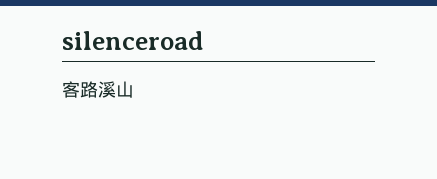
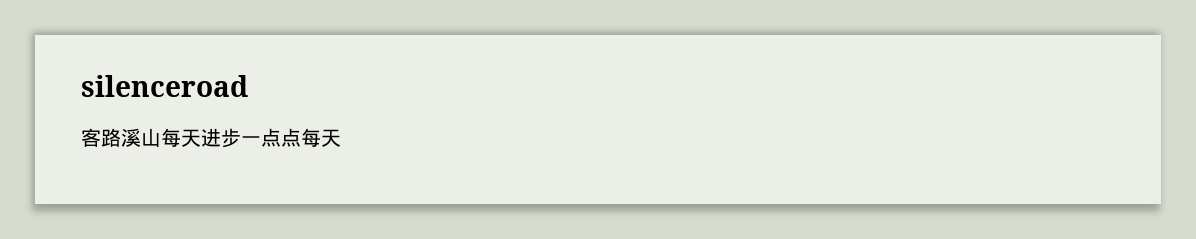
- 客路溪山
+ 客路溪山每天进步一点点每天

